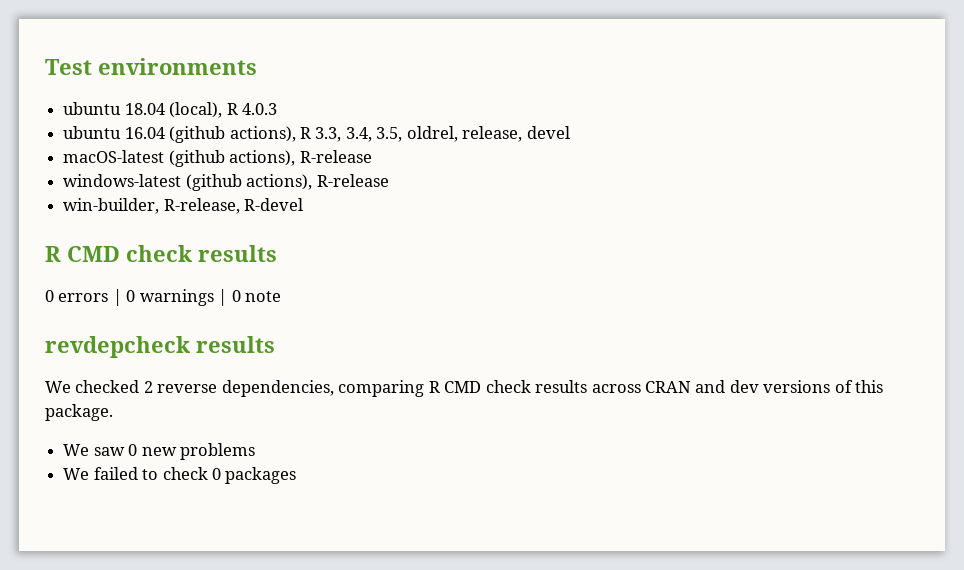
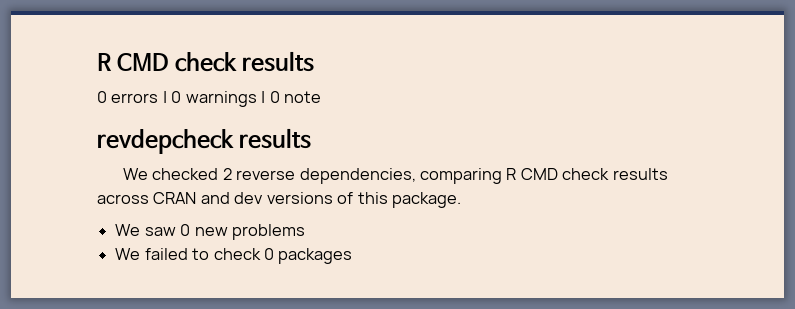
- Test environments
- ubuntu 18.04 (local), R 4.0.3
- ubuntu 16.04 (github actions), R 3.3, 3.4, 3.5, oldrel, release, devel
- macOS-latest (github actions), R-release
- windows-latest (github actions), R-release
- win-builder, R-release, R-devel

